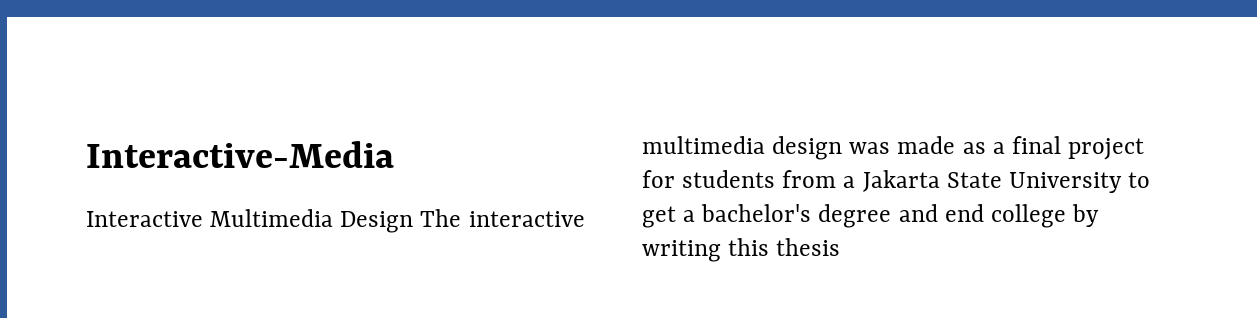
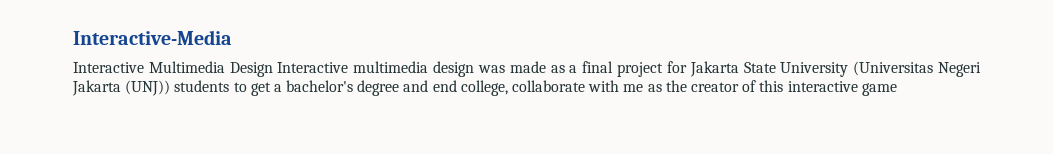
- Interactive Multimedia Design The interactive multimedia design was made as a final project for students from a Jakarta State University to get a bachelor's degree and end college by writing this thesis
+ Interactive Multimedia Design Interactive multimedia design was made as a final project for Jakarta State University (Universitas Negeri Jakarta (UNJ)) students to get a bachelor's degree and end college, collaborate with me as the creator of this interactive game

